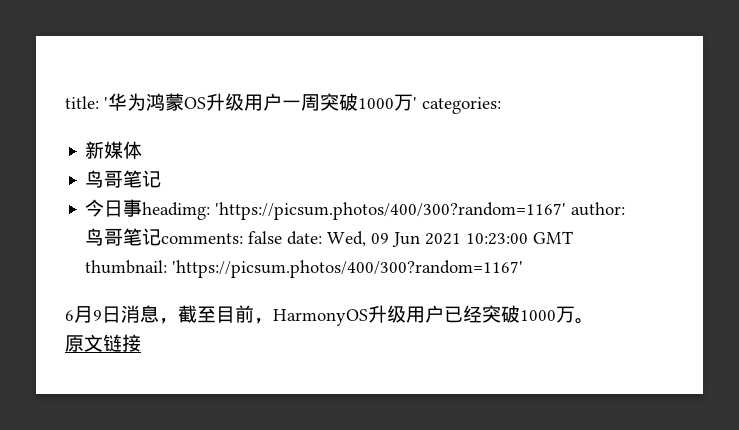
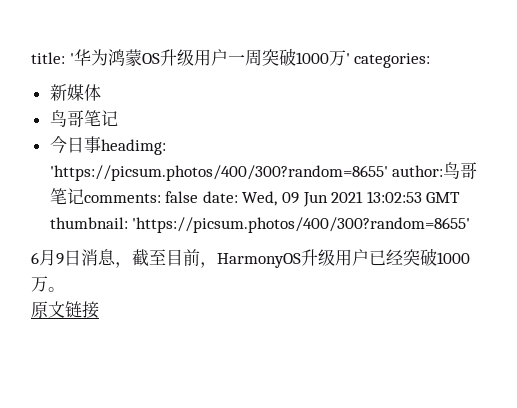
- 今日事headimg: 'https://picsum.photos/400/300?random=1167' author:鸟哥笔记comments: false date: Wed, 09 Jun 2021 10:23:00 GMT thumbnail: 'https://picsum.photos/400/300?random=1167'
+ 今日事headimg: 'https://picsum.photos/400/300?random=8655' author:鸟哥笔记comments: false date: Wed, 09 Jun 2021 13:02:53 GMT thumbnail: 'https://picsum.photos/400/300?random=8655'

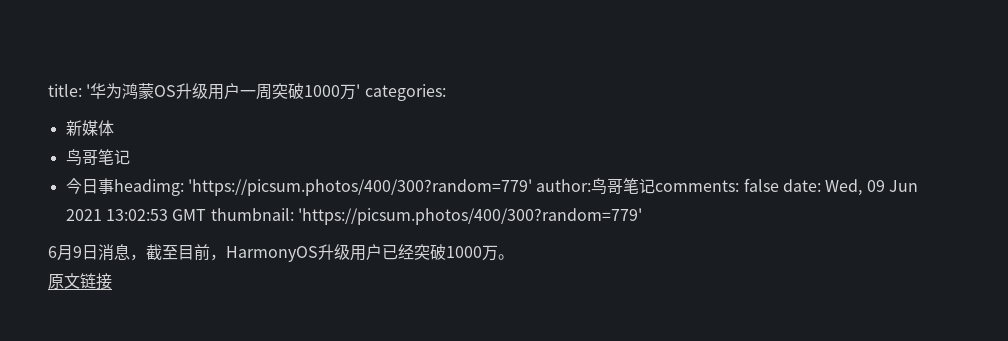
- 今日事headimg: 'https://picsum.photos/400/300?random=8655' author:鸟哥笔记comments: false date: Wed, 09 Jun 2021 13:02:53 GMT thumbnail: 'https://picsum.photos/400/300?random=8655'
+ 今日事headimg: 'https://picsum.photos/400/300?random=779' author:鸟哥笔记comments: false date: Wed, 09 Jun 2021 13:02:53 GMT thumbnail: 'https://picsum.photos/400/300?random=779'

